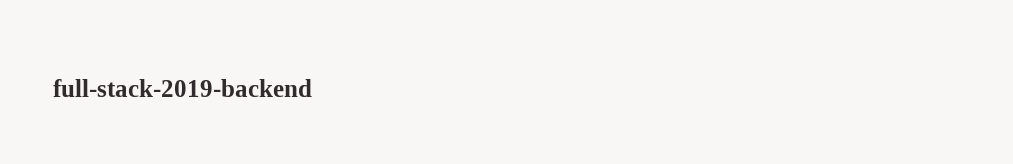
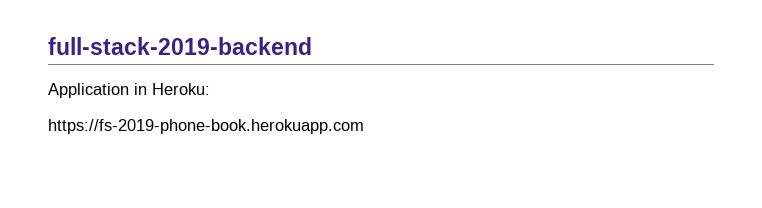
+ Application in Heroku:
+ https://fs-2019-phone-book.herokuapp.com

